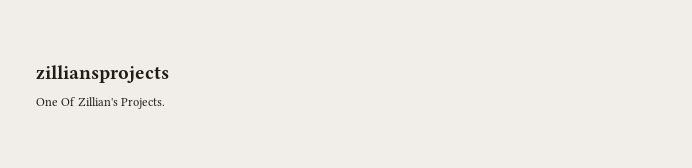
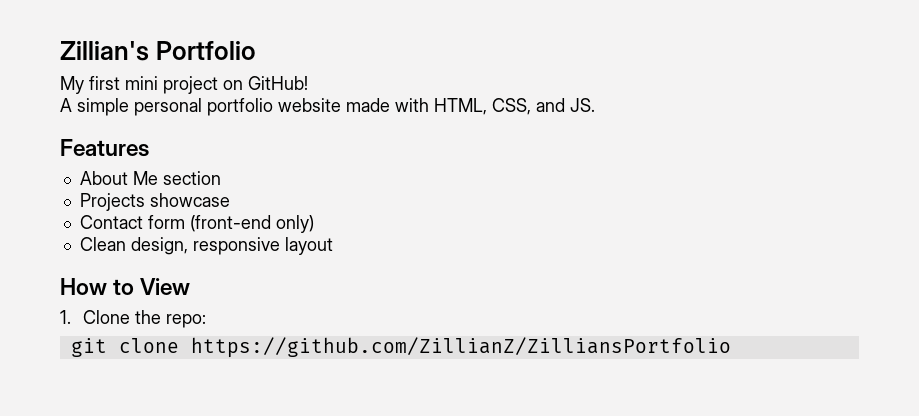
- zilliansprojects
- One Of Zillian's Projects.
+ Zillian's Portfolio
+ My first mini project on GitHub!
+ A simple personal portfolio website made with HTML, CSS, and JS.
+ Features
+ About Me section
+ Projects showcase
+ Contact form (front-end only)
+ Clean design, responsive layout
+ How to View
+ 1. Clone the repo:
+ git clone https://github.com/ZillianZ/ZilliansPortfolio

